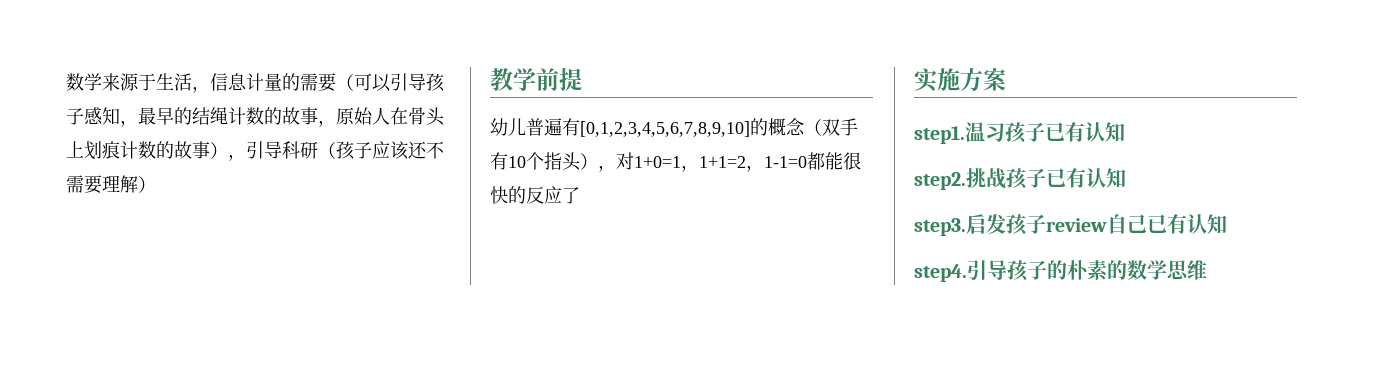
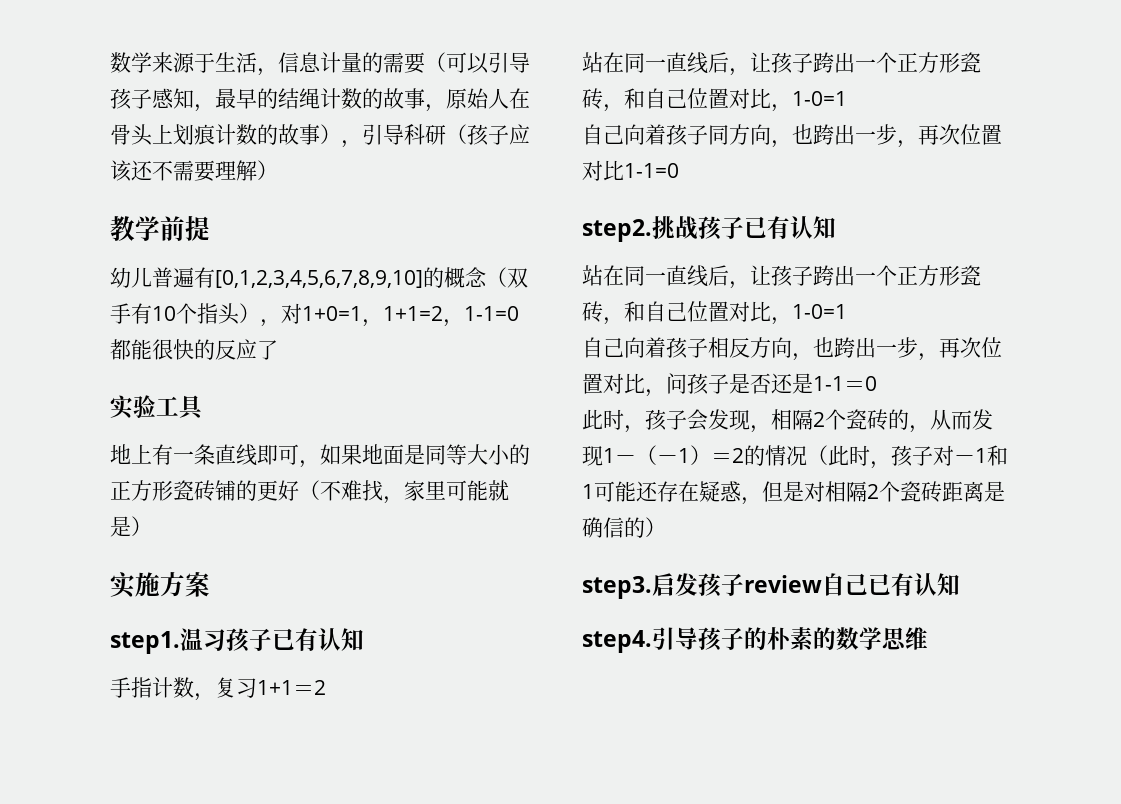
+ 实验工具
+ 地上有一条直线即可，如果地面是同等大小的正方形瓷砖铺的更好（不难找，家里可能就是）
+ 手指计数，复习1+1＝2
+ 站在同一直线后，让孩子跨出一个正方形瓷砖，和自己位置对比，1-0=1
+ 自己向着孩子同方向，也跨出一步，再次位置对比1-1=0
  挑战孩子已有认知
+ 站在同一直线后，让孩子跨出一个正方形瓷砖，和自己位置对比，1-0=1
+ 自己向着孩子相反方向，也跨出一步，再次位置对比，问孩子是否还是1-1＝0
+ 此时，孩子会发现，相隔2个瓷砖的，从而发现1－（－1）＝2的情况（此时，孩子对－1和1可能还存在疑惑，但是对相隔2个瓷砖距离是确信的）

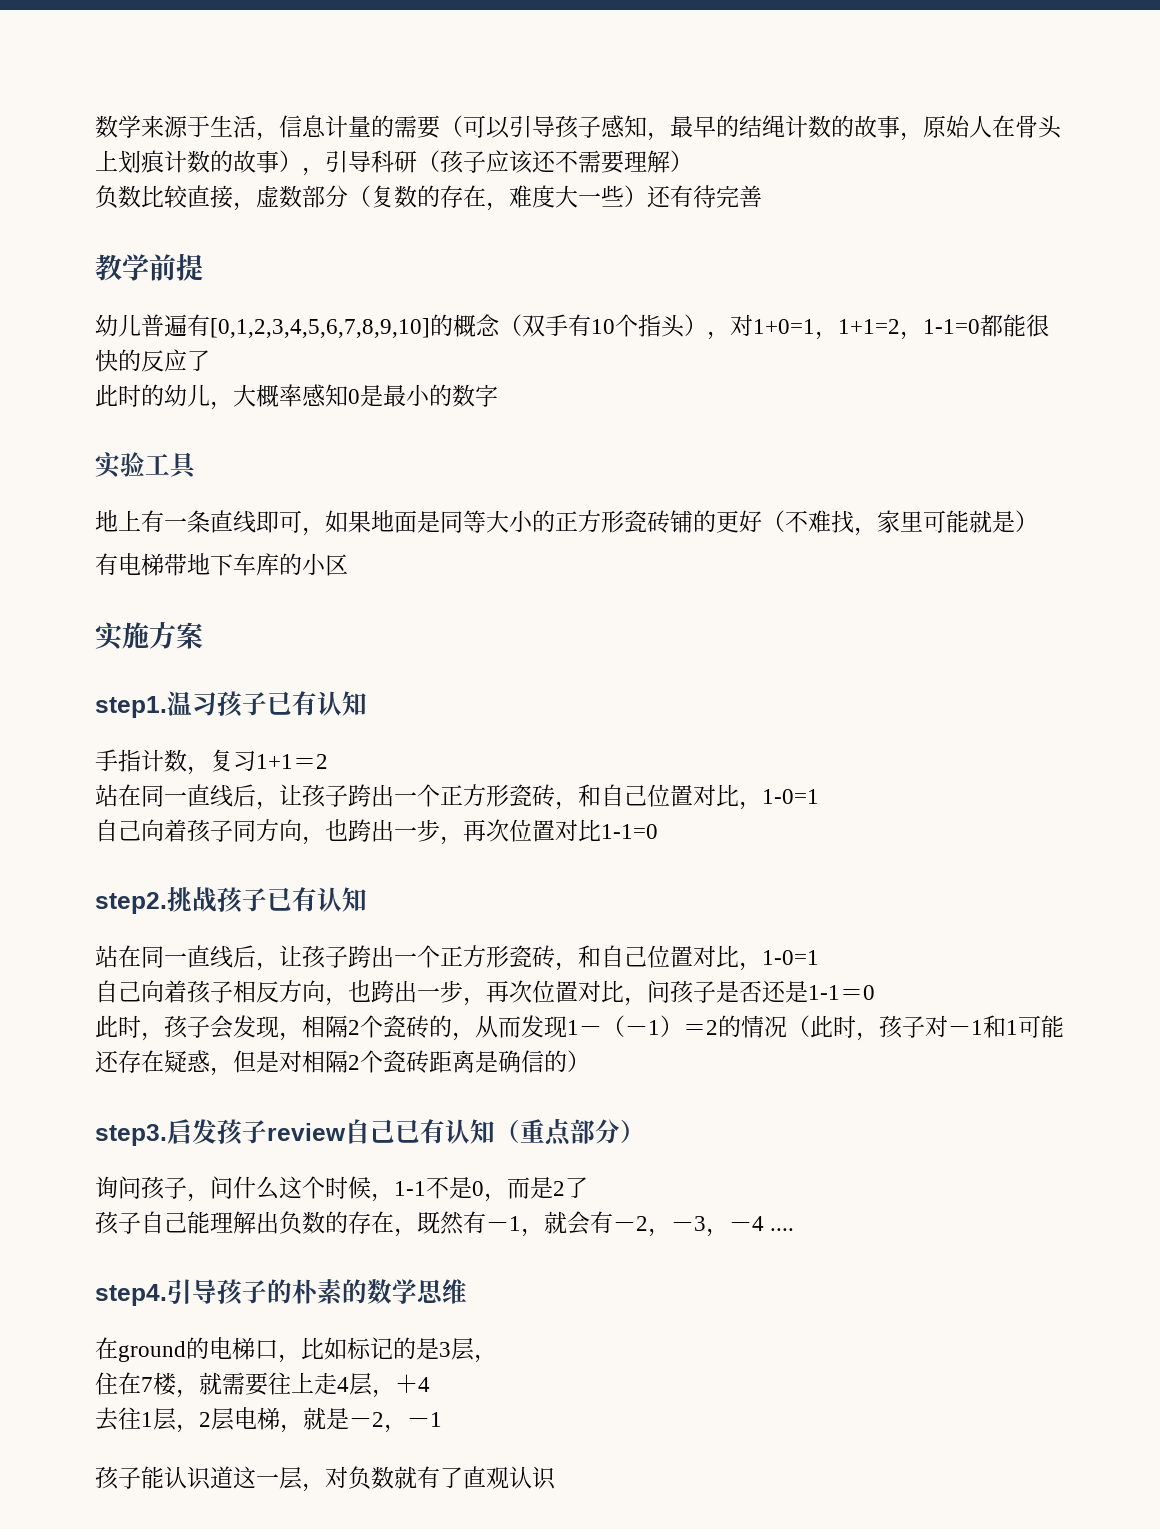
+ 负数比较直接，虚数部分（复数的存在，难度大一些）还有待完善
+ 此时的幼儿，大概率感知0是最小的数字
+ 有电梯带地下车库的小区
- 启发孩子review自己已有认知
+ 启发孩子review自己已有认知（重点部分）
+ 询问孩子，问什么这个时候，1-1不是0，而是2了
+ 孩子自己能理解出负数的存在，既然有－1，就会有－2，－3，－4 ....
+ 在ground的电梯口，比如标记的是3层，
+ 住在7楼，就需要往上走4层，＋4
+ 去往1层，2层电梯，就是－2，－1
+ 孩子能认识道这一层，对负数就有了直观认识

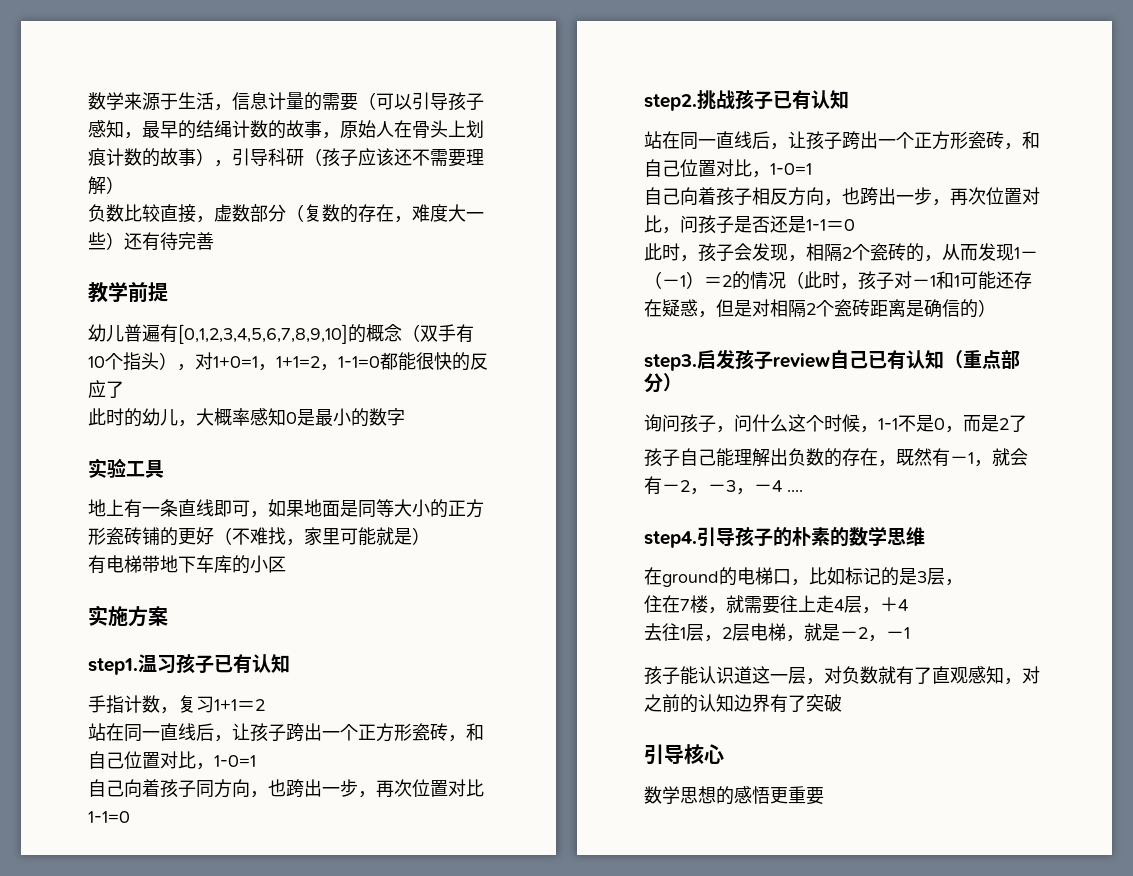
- 孩子能认识道这一层，对负数就有了直观认识
+ 孩子能认识道这一层，对负数就有了直观感知，对之前的认知边界有了突破
+ 引导核心
+ 数学思想的感悟更重要

